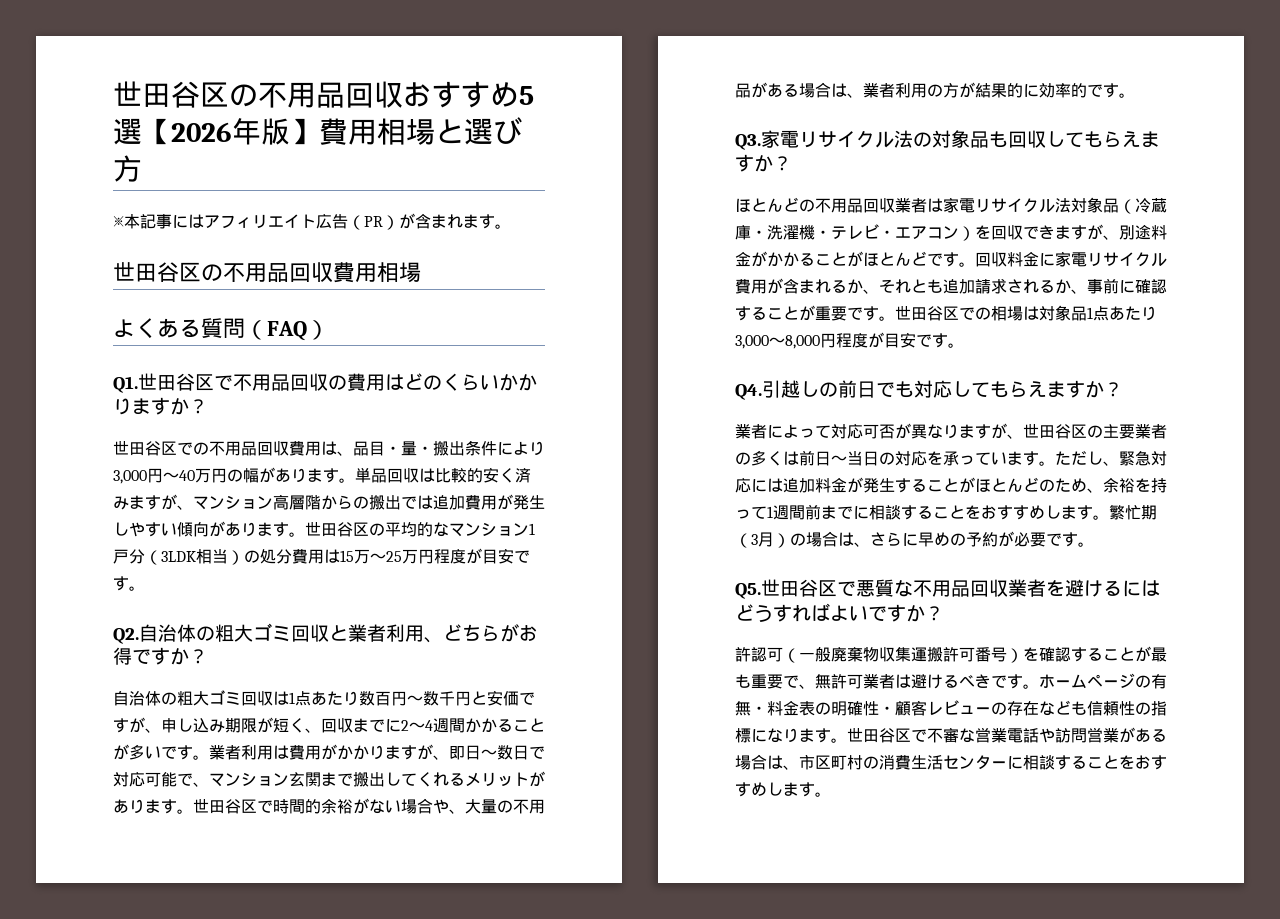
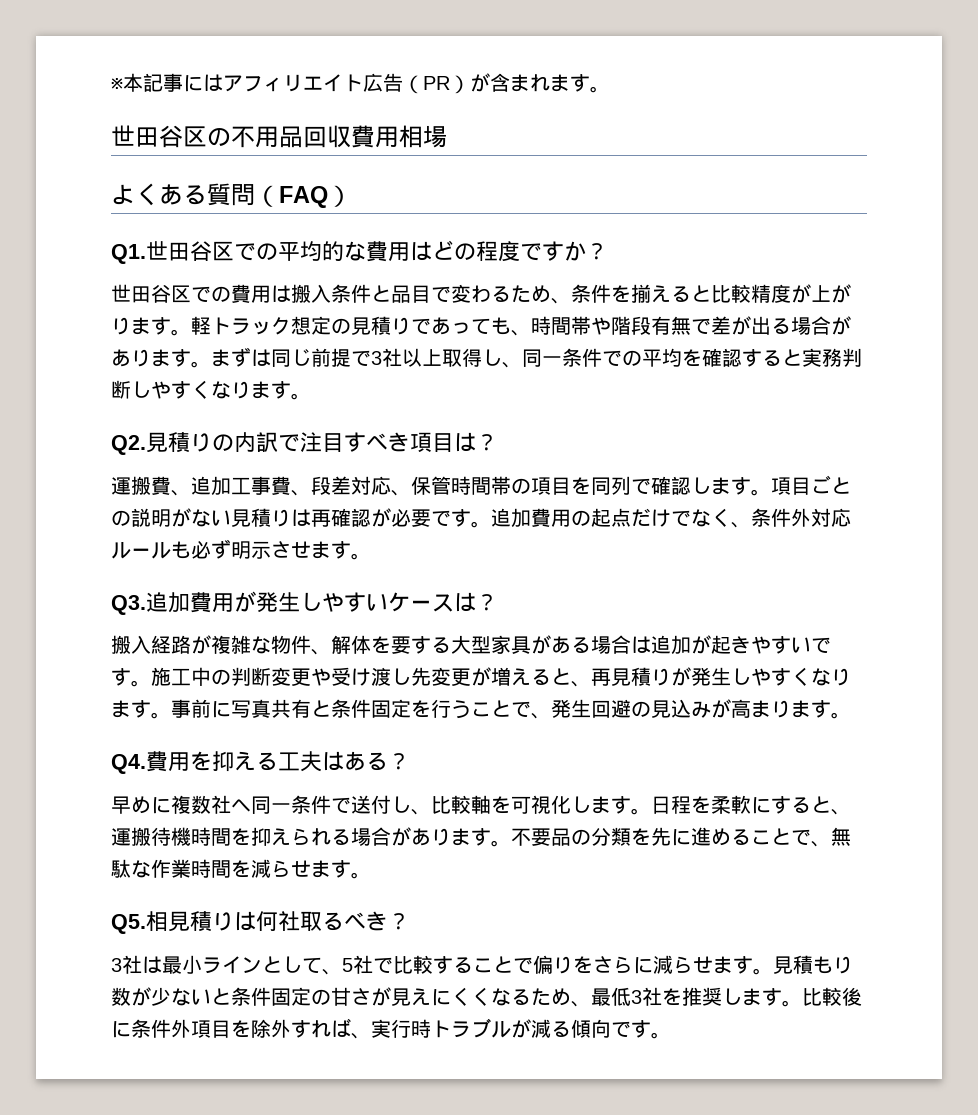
- 世田谷区の不用品回収おすすめ5選【2026年版】費用相場と選び方
- Q1.世田谷区で不用品回収の費用はどのくらいかかりますか？
+ Q1.世田谷区での平均的な費用はどの程度ですか？
- 世田谷区での不用品回収費用は、品目・量・搬出条件により3,000円〜40万円の幅があります。単品回収は比較的安く済みますが、マンション高層階からの搬出では追加費用が発生しやすい傾向があります。世田谷区の平均的なマンション1戸分（3LDK相当）の処分費用は15万〜25万円程度が目安です。
- Q2.自治体の粗大ゴミ回収と業者利用、どちらがお得ですか？
- 自治体の粗大ゴミ回収は1点あたり数百円〜数千円と安価ですが、申し込み期限が短く、回収までに2〜4週間かかることが多いです。業者利用は費用がかかりますが、即日〜数日で対応可能で、マンション玄関まで搬出してくれるメリットがあります。世田谷区で時間的余裕がない場合や、大量の不用品がある場合は、業者利用の方が結果的に効率的です。
- Q3.家電リサイクル法の対象品も回収してもらえますか？
- ほとんどの不用品回収業者は家電リサイクル法対象品（冷蔵庫・洗濯機・テレビ・エアコン）を回収できますが、別途料金がかかることがほとんどです。回収料金に家電リサイクル費用が含まれるか、それとも追加請求されるか、事前に確認することが重要です。世田谷区での相場は対象品1点あたり3,000〜8,000円程度が目安です。
- Q4.引越しの前日でも対応してもらえますか？
- 業者によって対応可否が異なりますが、世田谷区の主要業者の多くは前日〜当日の対応を承っています。ただし、緊急対応には追加料金が発生することがほとんどのため、余裕を持って1週間前までに相談することをおすすめします。繁忙期（3月）の場合は、さらに早めの予約が必要です。
- Q5.世田谷区で悪質な不用品回収業者を避けるにはどうすればよいですか？
- 許認可（一般廃棄物収集運搬許可番号）を確認することが最も重要で、無許可業者は避けるべきです。ホームページの有無・料金表の明確性・顧客レビューの存在なども信頼性の指標になります。世田谷区で不審な営業電話や訪問営業がある場合は、市区町村の消費生活センターに相談することをおすすめします。
+ 世田谷区での費用は搬入条件と品目で変わるため、条件を揃えると比較精度が上がります。軽トラック想定の見積りであっても、時間帯や階段有無で差が出る場合があります。まずは同じ前提で3社以上取得し、同一条件での平均を確認すると実務判断しやすくなります。
+ Q2.見積りの内訳で注目すべき項目は？
+ 運搬費、追加工事費、段差対応、保管時間帯の項目を同列で確認します。項目ごとの説明がない見積りは再確認が必要です。追加費用の起点だけでなく、条件外対応ルールも必ず明示させます。
+ Q3.追加費用が発生しやすいケースは？
+ 搬入経路が複雑な物件、解体を要する大型家具がある場合は追加が起きやすいです。施工中の判断変更や受け渡し先変更が増えると、再見積りが発生しやすくなります。事前に写真共有と条件固定を行うことで、発生回避の見込みが高まります。
+ Q4.費用を抑える工夫はある？
+ 早めに複数社へ同一条件で送付し、比較軸を可視化します。日程を柔軟にすると、運搬待機時間を抑えられる場合があります。不要品の分類を先に進めることで、無駄な作業時間を減らせます。
+ Q5.相見積りは何社取るべき？
+ 3社は最小ラインとして、5社で比較することで偏りをさらに減らせます。見積もり数が少ないと条件固定の甘さが見えにくくなるため、最低3社を推奨します。比較後に条件外項目を除外すれば、実行時トラブルが減る傾向です。

